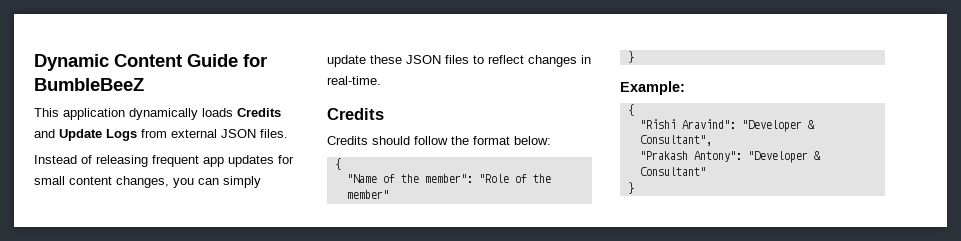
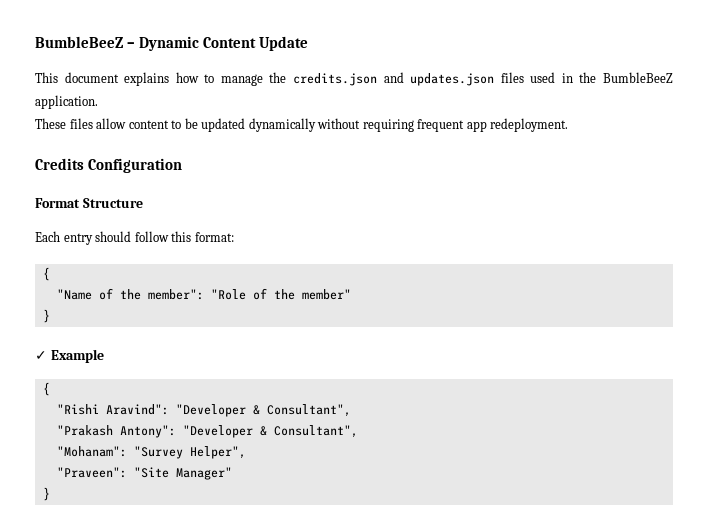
- Dynamic Content Guide for BumbleBeeZ
- This application dynamically loads Credits and Update Logs from external JSON files.
- Instead of releasing frequent app updates for small content changes, you can simply update these JSON files to reflect changes in real-time.
- Credits
- Credits should follow the format below:
+ BumbleBeeZ – Dynamic Content Update
+ This document explains how to manage the credits.json and updates.json files used in the BumbleBeeZ application.
+ These files allow content to be updated dynamically without requiring frequent app redeployment.
+ Credits Configuration
+ Format Structure
+ Each entry should follow this format:
- Example:
+ ✓ Example
- "Prakash Antony": "Developer & Consultant"
+ "Prakash Antony": "Developer & Consultant",
+ "Mohanam": "Survey Helper",
+ "Praveen": "Site Manager"

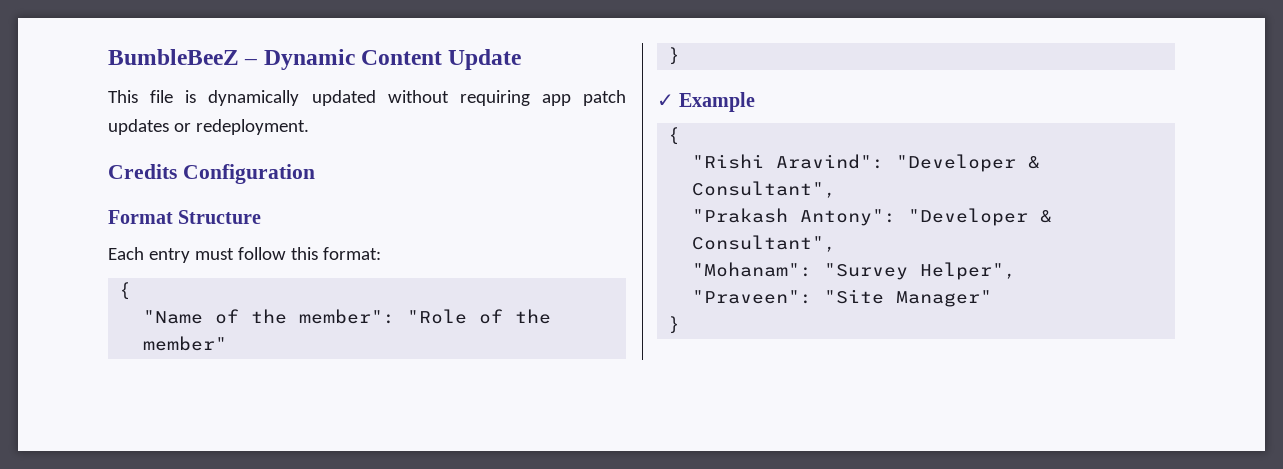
- This document explains how to manage the credits.json and updates.json files used in the BumbleBeeZ application.
- These files allow content to be updated dynamically without requiring frequent app redeployment.
+ This file is dynamically updated without requiring app patch updates or redeployment.
- Each entry should follow this format:
+ Each entry must follow this format:

